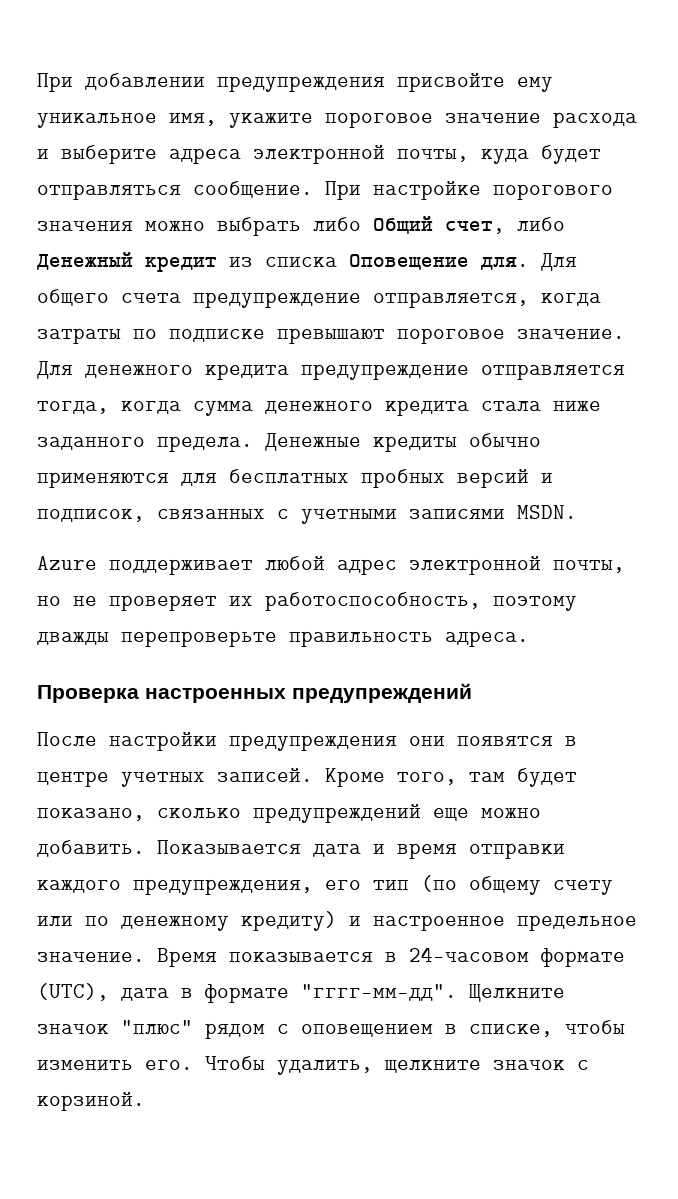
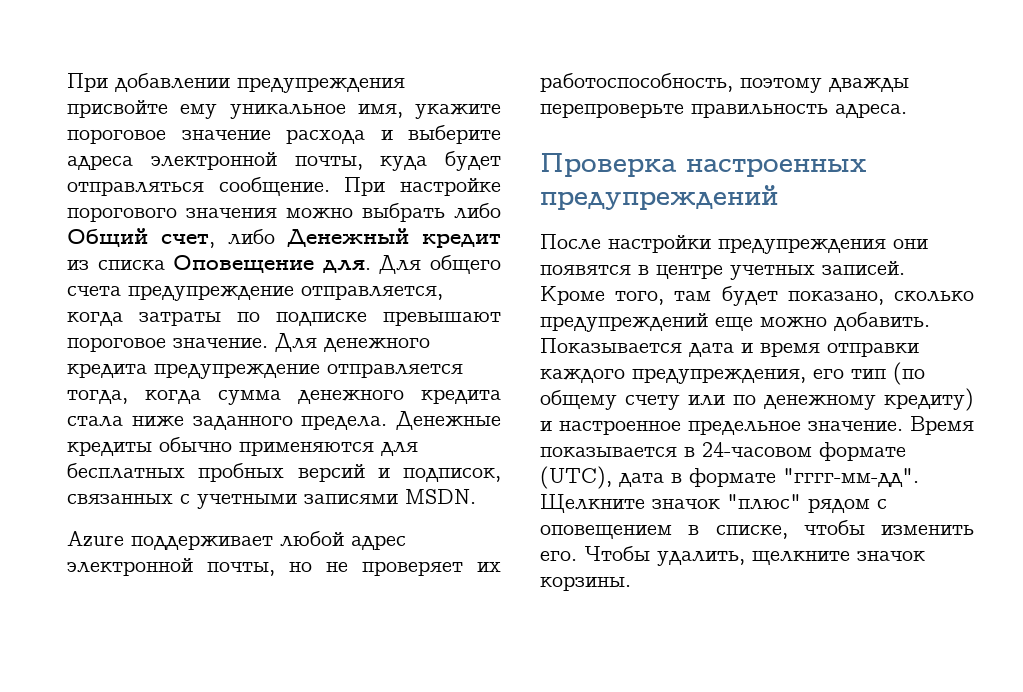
- Чтобы удалить, щелкните значок с корзиной.
+ Чтобы удалить, щелкните значок корзины.

